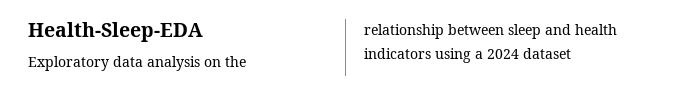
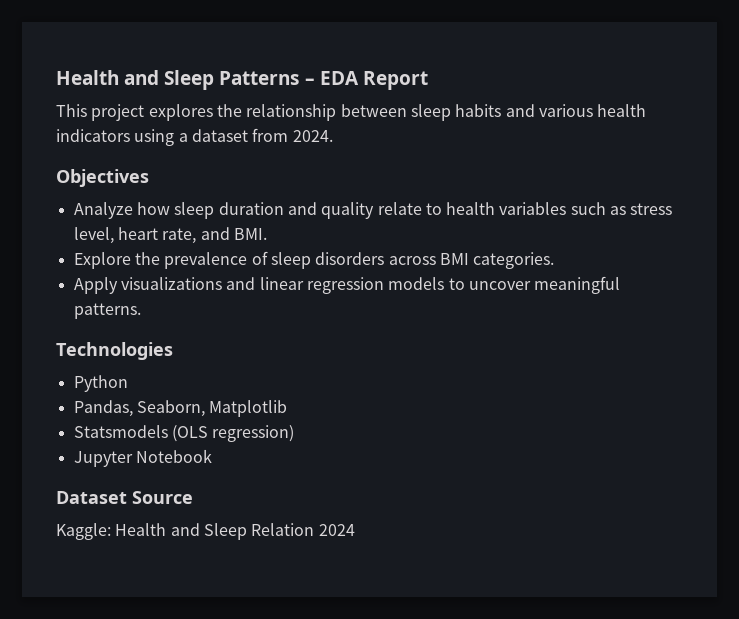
- Health-Sleep-EDA
- Exploratory data analysis on the relationship between sleep and health indicators using a 2024 dataset
+ Health and Sleep Patterns – EDA Report
+ This project explores the relationship between sleep habits and various health indicators using a dataset from 2024.
+ Objectives
+ Analyze how sleep duration and quality relate to health variables such as stress level, heart rate, and BMI.
+ Explore the prevalence of sleep disorders across BMI categories.
+ Apply visualizations and linear regression models to uncover meaningful patterns.
+ Technologies
+ Python
+ Pandas, Seaborn, Matplotlib
+ Statsmodels (OLS regression)
+ Jupyter Notebook
+ Dataset Source
+ Kaggle: Health and Sleep Relation 2024

